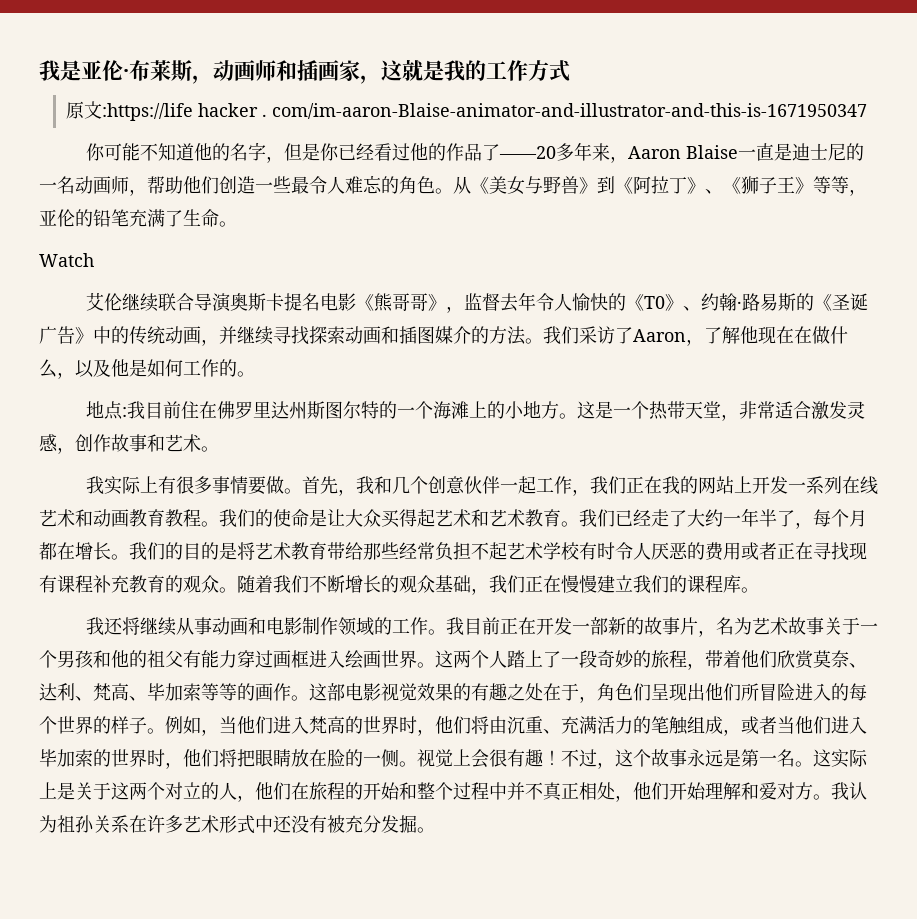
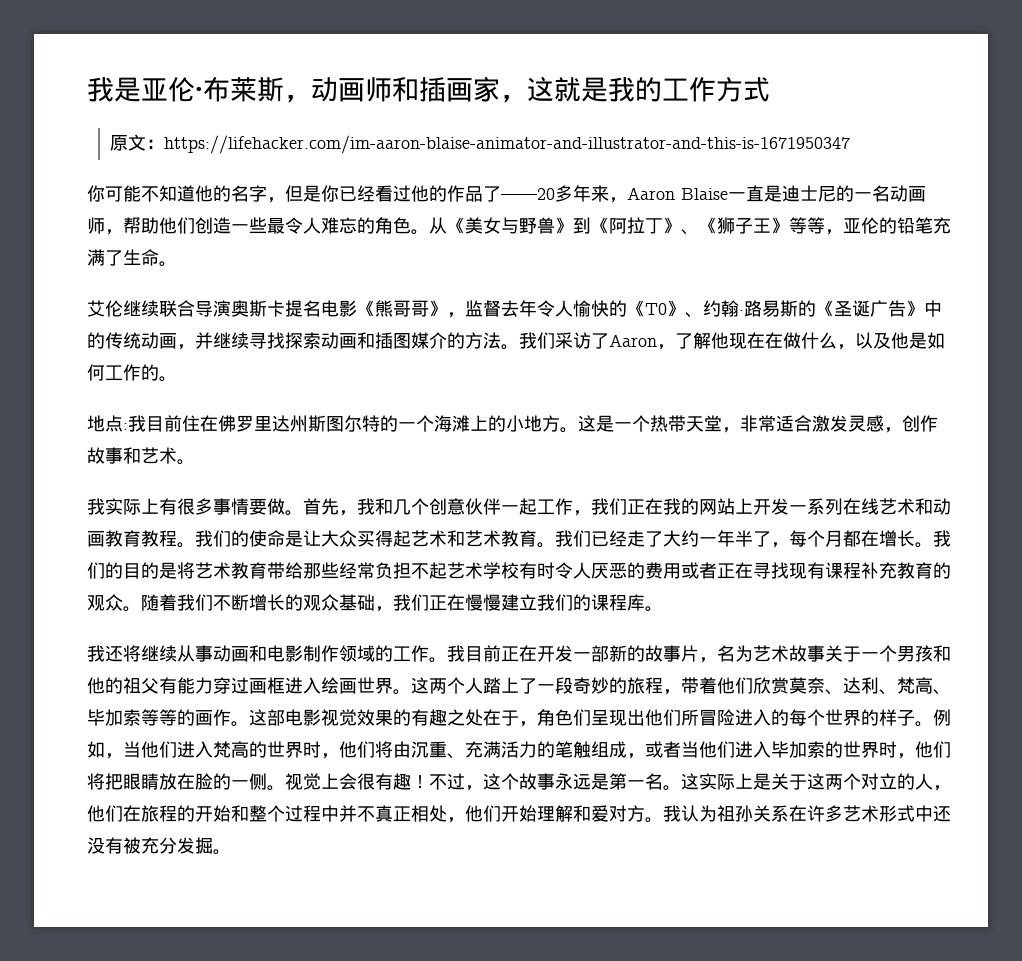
- 原文:https://life hacker . com/im-aaron-Blaise-animator-and-illustrator-and-this-is-1671950347
+ 原文：https://lifehacker.com/im-aaron-blaise-animator-and-illustrator-and-this-is-1671950347
- Watch

